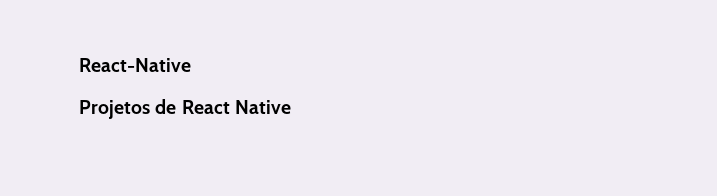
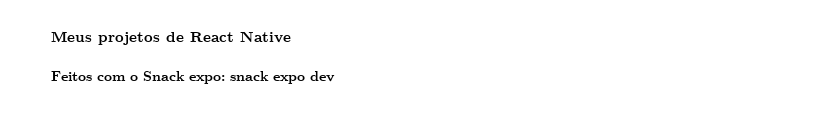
- React-Native
- Projetos de React Native
+ Meus projetos de React Native
+ Feitos com o Snack expo: snack expo dev

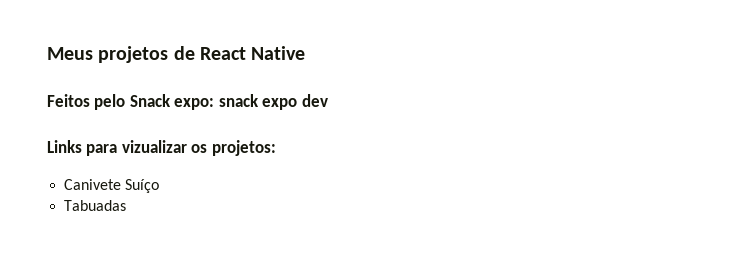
- Feitos com o Snack expo: snack expo dev
+ Feitos pelo Snack expo: snack expo dev
+ Links para vizualizar os projetos:
+ Canivete Suíço
+ Tabuadas

